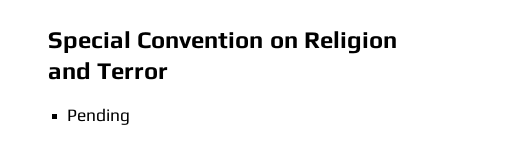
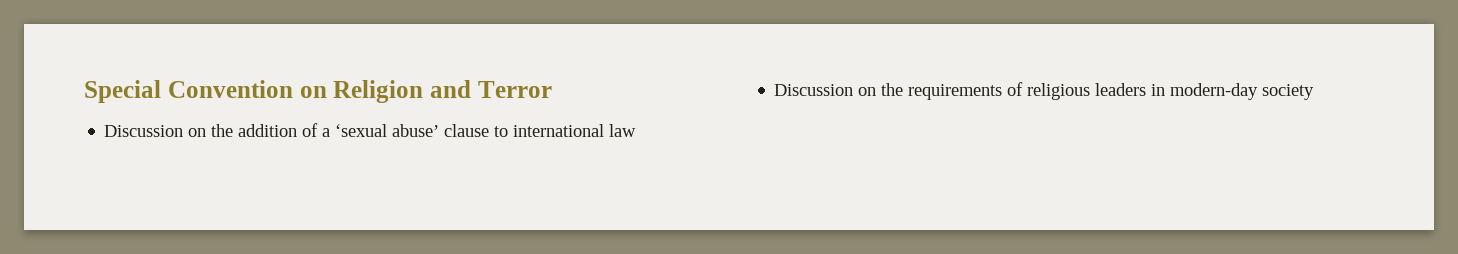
- Pending
+ Discussion on the addition of a ‘sexual abuse’ clause to international law
+ Discussion on the requirements of religious leaders in modern-day society

